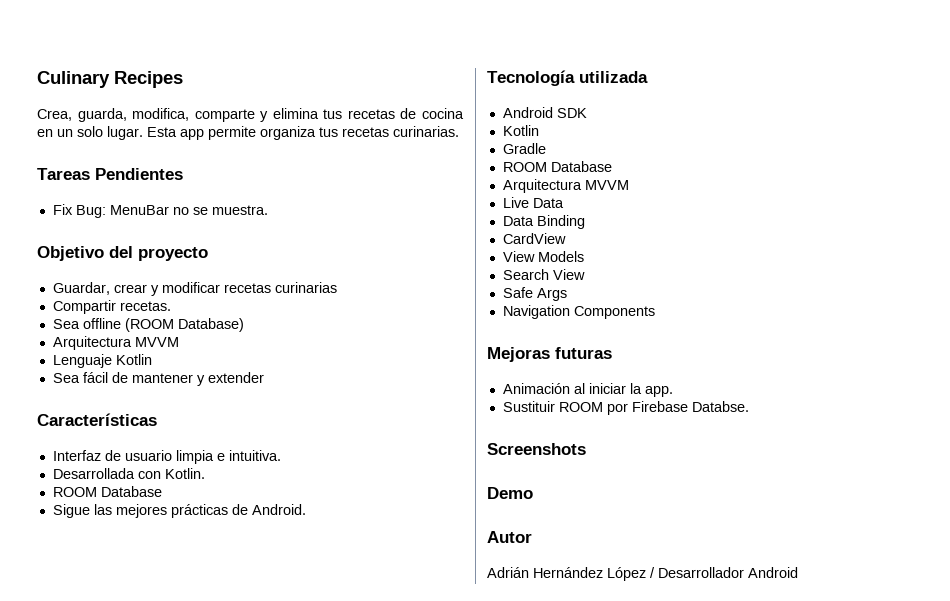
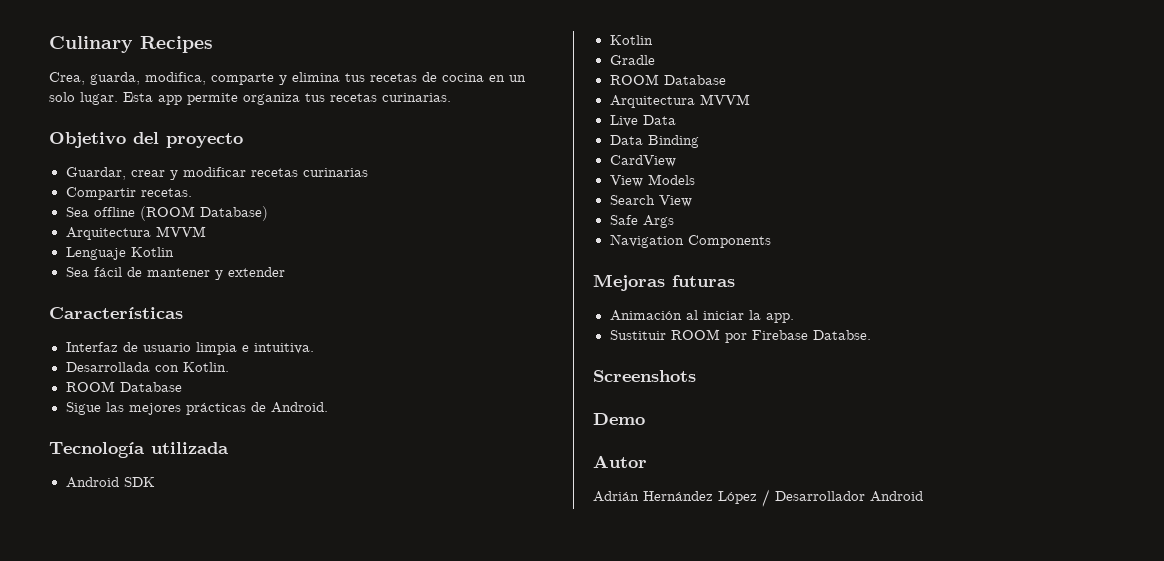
- Tareas Pendientes
- Fix Bug: MenuBar no se muestra.

